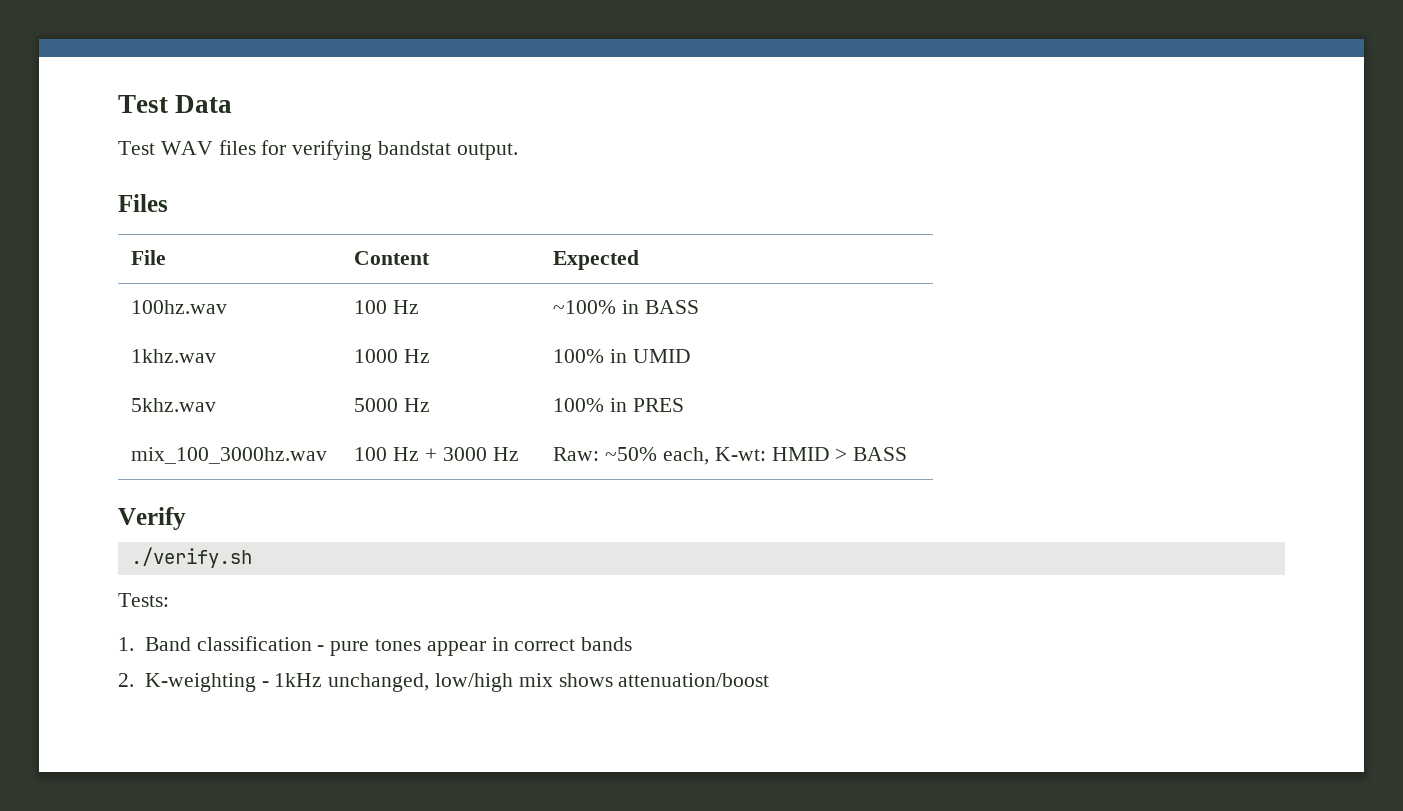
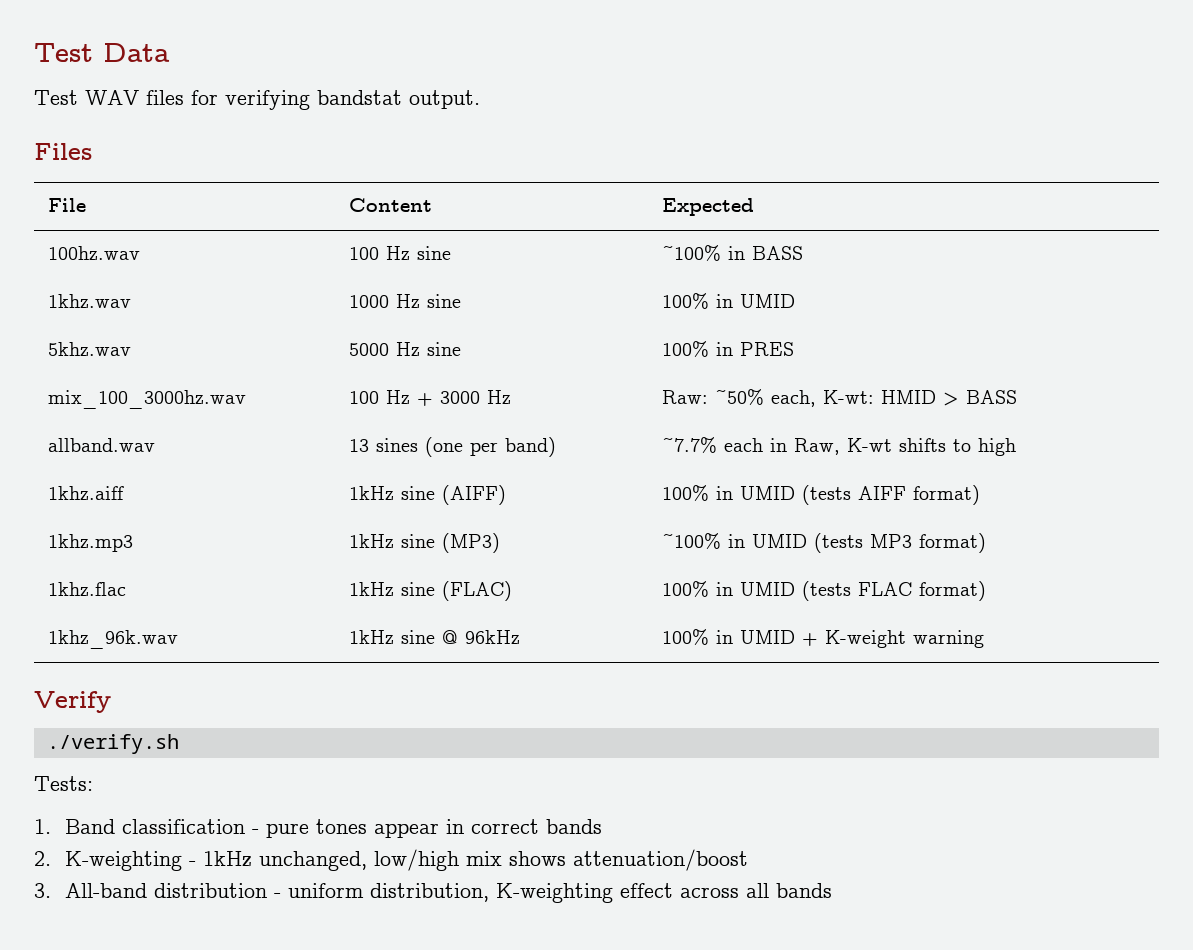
- 100hz.wav | 100 Hz | ~100% in BASS
+ 100hz.wav | 100 Hz sine | ~100% in BASS
- 1khz.wav | 1000 Hz | 100% in UMID
+ 1khz.wav | 1000 Hz sine | 100% in UMID
- 5khz.wav | 5000 Hz | 100% in PRES
+ 5khz.wav | 5000 Hz sine | 100% in PRES
+ allband.wav | 13 sines (one per band) | ~7.7% each in Raw, K-wt shifts to high
+ 1khz.aiff | 1kHz sine (AIFF) | 100% in UMID (tests AIFF format)
+ 1khz.mp3 | 1kHz sine (MP3) | ~100% in UMID (tests MP3 format)
+ 1khz.flac | 1kHz sine (FLAC) | 100% in UMID (tests FLAC format)
+ 1khz_96k.wav | 1kHz sine @ 96kHz | 100% in UMID + K-weight warning
+ 3. All-band distribution - uniform distribution, K-weighting effect across all bands

